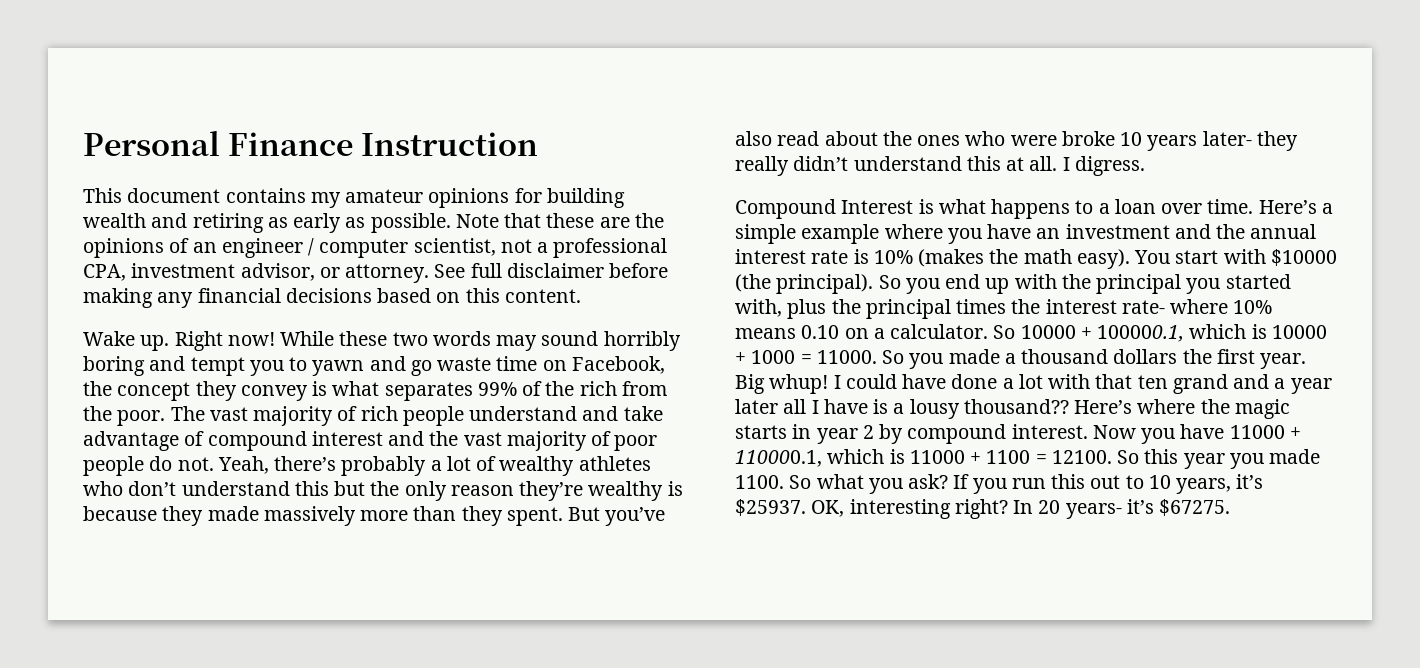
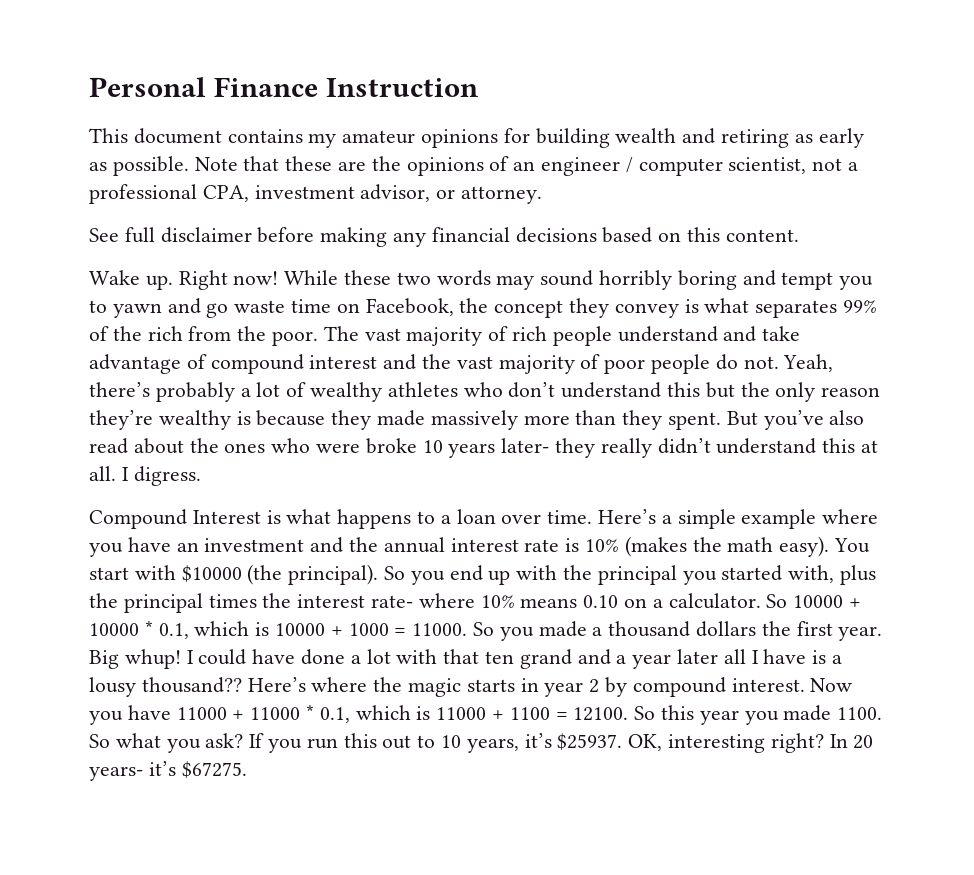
- Note that these are the opinions of an engineer / computer scientist, not a professional CPA, investment advisor, or attorney. See full disclaimer before making any financial decisions based on this content.
+ Note that these are the opinions of an engineer / computer scientist, not a professional CPA, investment advisor, or attorney.
+ See full disclaimer before making any financial decisions based on this content.
- So 10000 + 100000.1, which is 10000 + 1000 = 11000.
+ So 10000 + 10000 * 0.1, which is 10000 + 1000 = 11000.
- Now you have 11000 + 110000.1, which is 11000 + 1100 = 12100.
+ Now you have 11000 + 11000 * 0.1, which is 11000 + 1100 = 12100.

